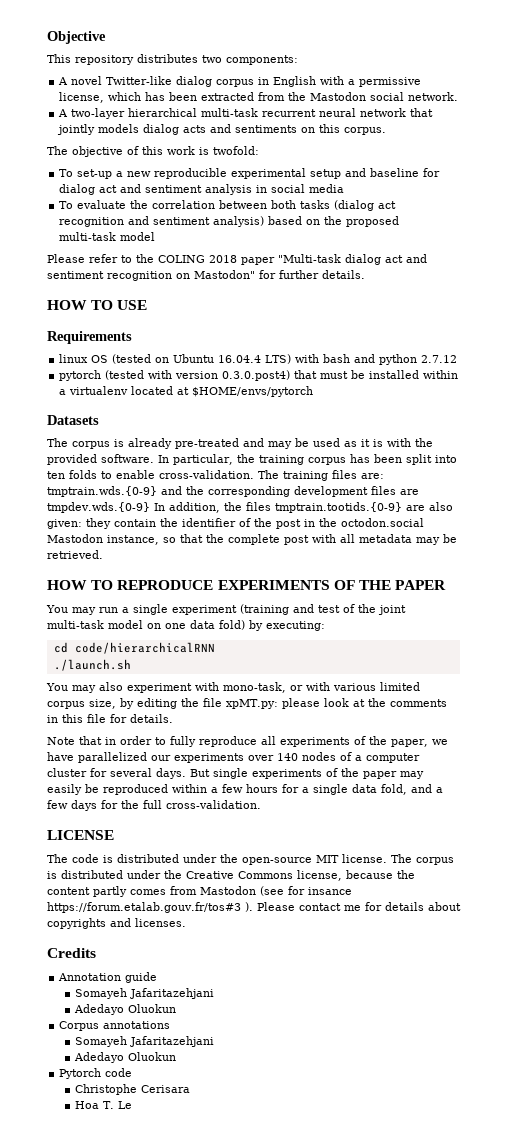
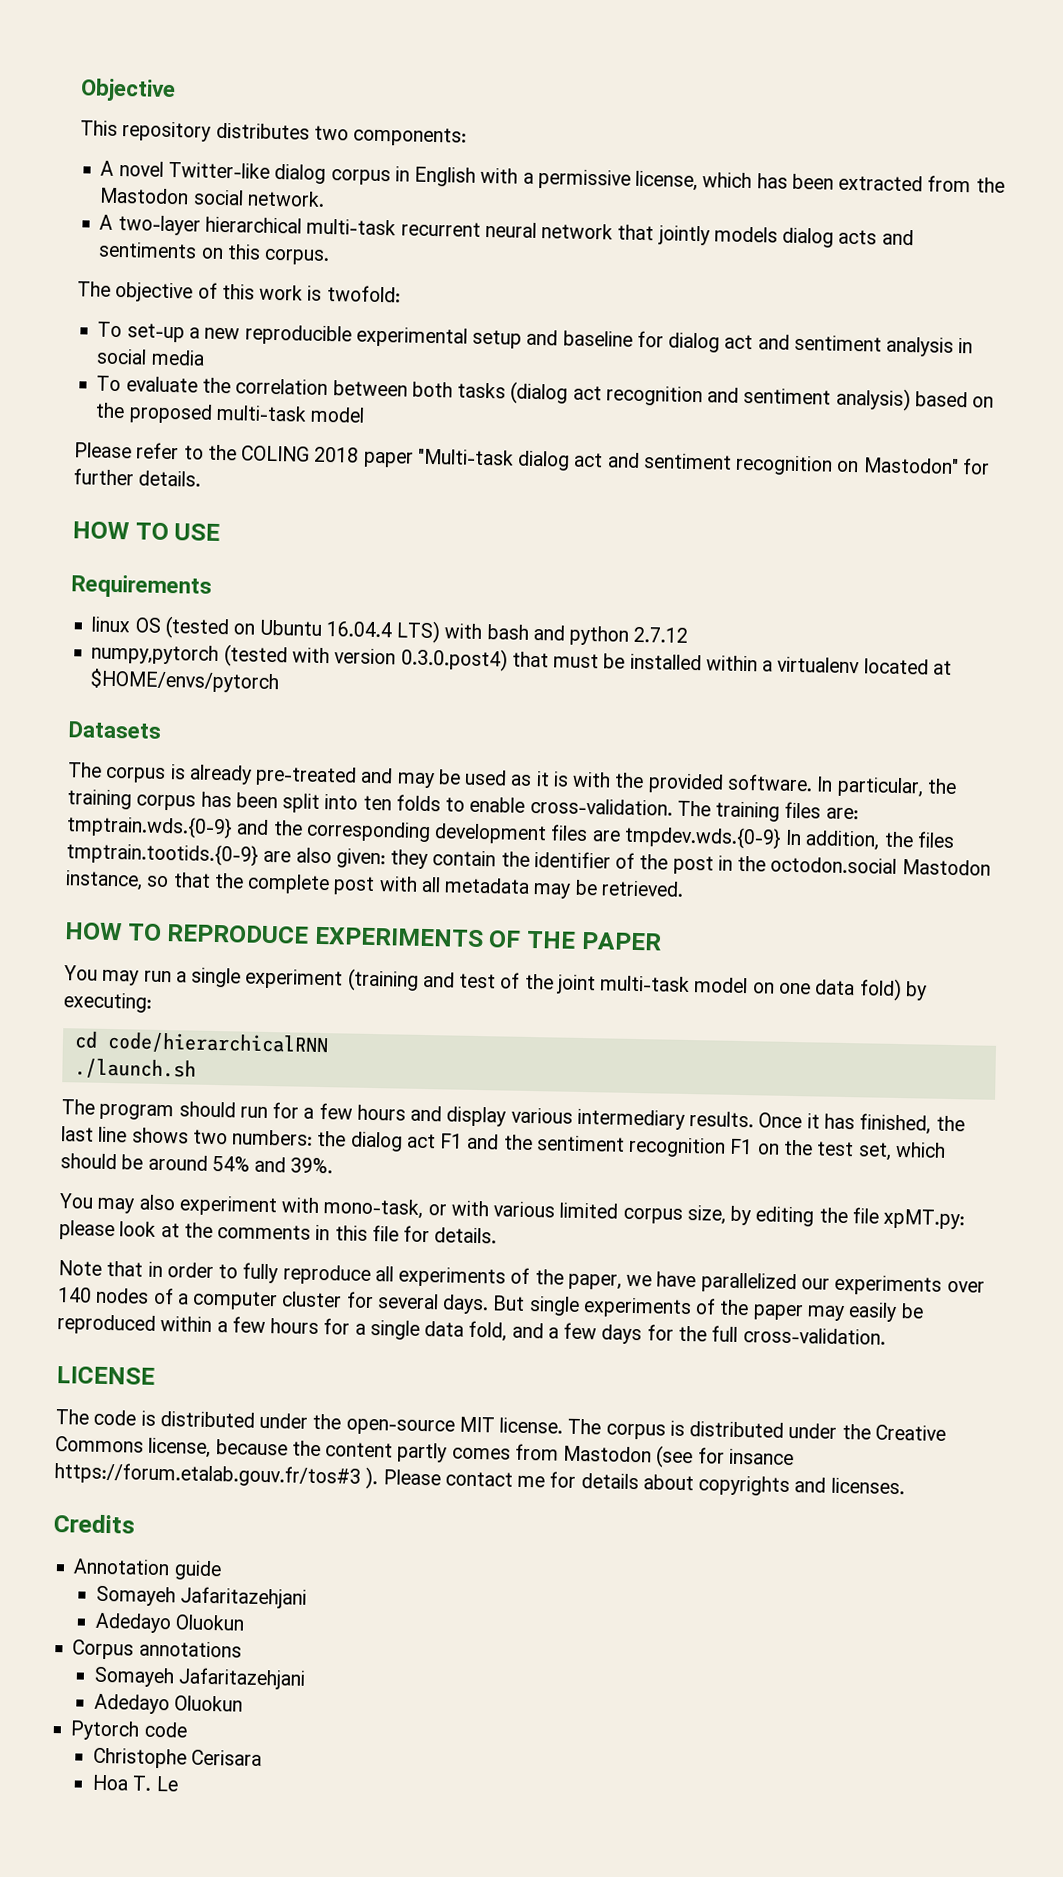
- pytorch (tested with version 0.3.0.post4) that must be installed within a virtualenv located at $HOME/envs/pytorch
+ numpy,pytorch (tested with version 0.3.0.post4) that must be installed within a virtualenv located at $HOME/envs/pytorch
+ The program should run for a few hours and display various intermediary results. Once it has finished, the last line shows two numbers: the dialog act F1 and the sentiment recognition F1 on the test set, which should be around 54% and 39%.

